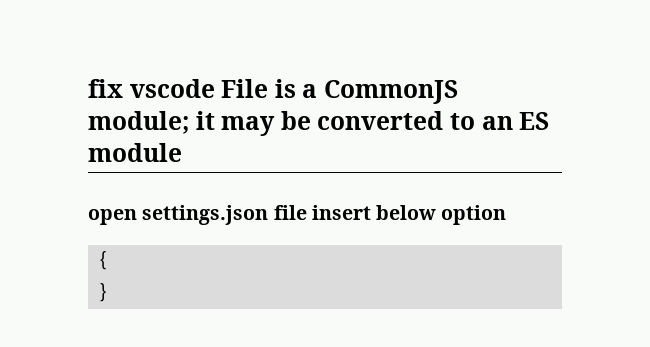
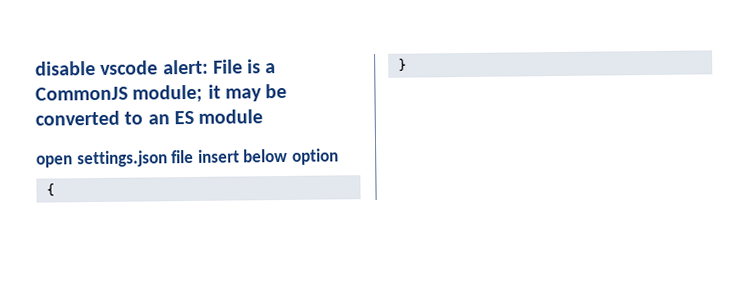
- fix vscode File is a CommonJS module; it may be converted to an ES module
+ disable vscode alert: File is a CommonJS module; it may be converted to an ES module

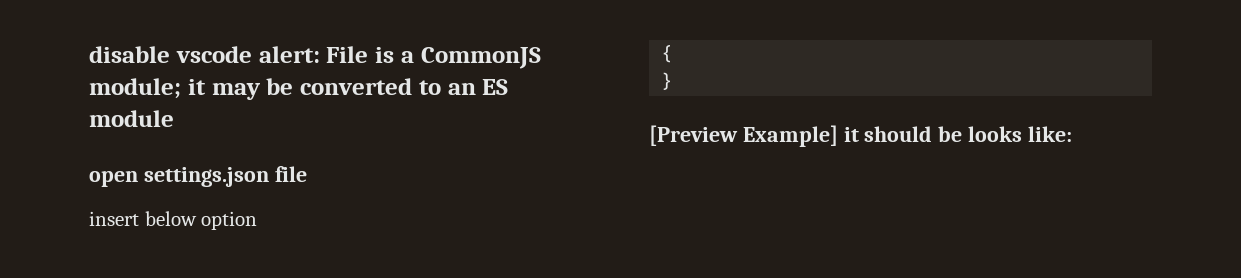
- open settings.json file insert below option
+ open settings.json file
+ insert below option
+ [Preview Example] it should be looks like:

